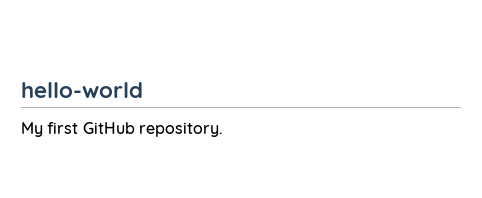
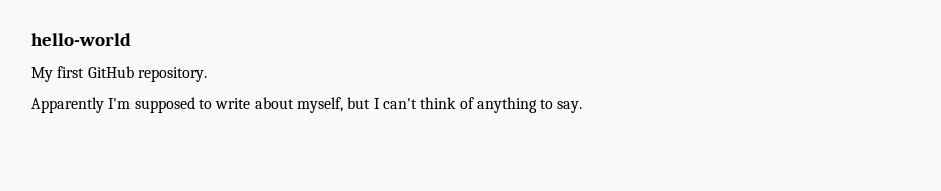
+ Apparently I'm supposed to write about myself, but I can't think of anything to say.

